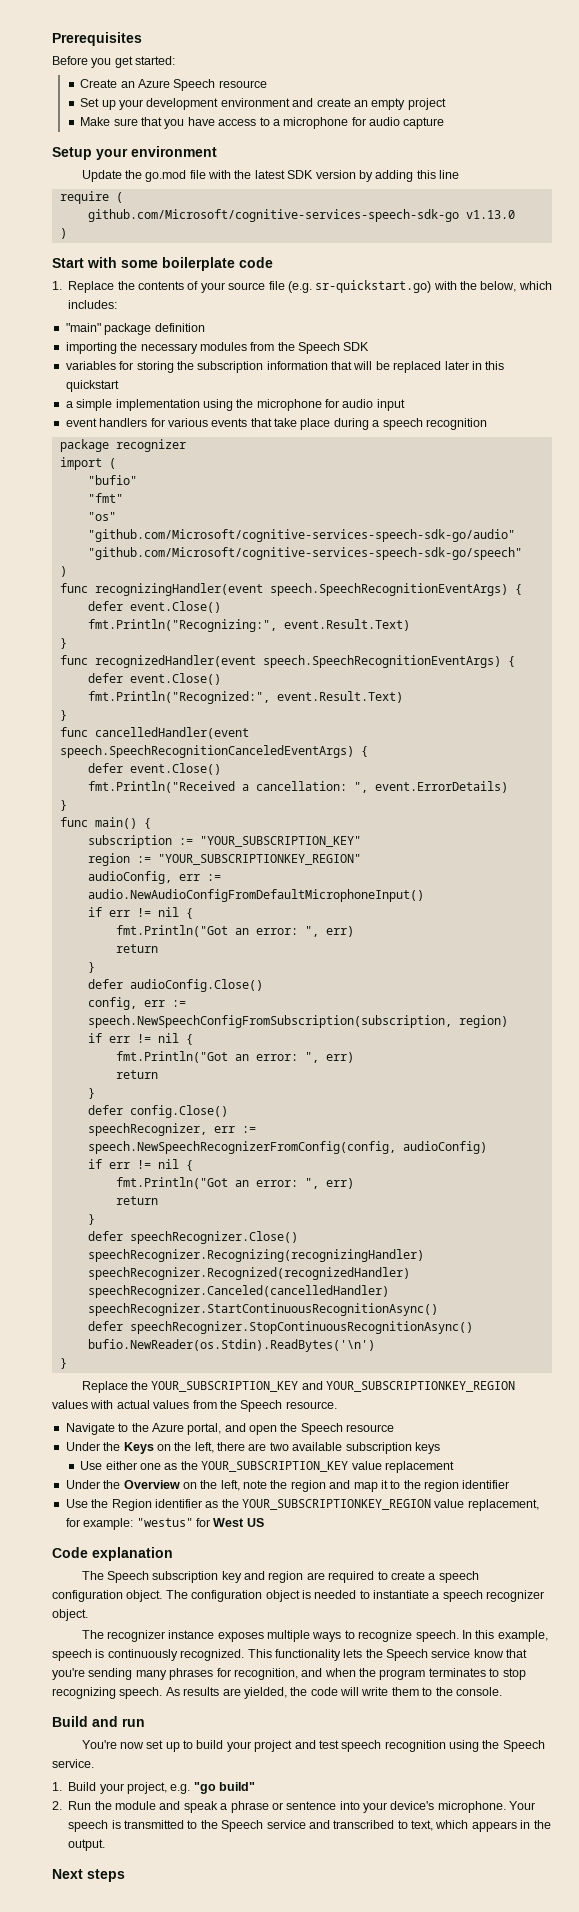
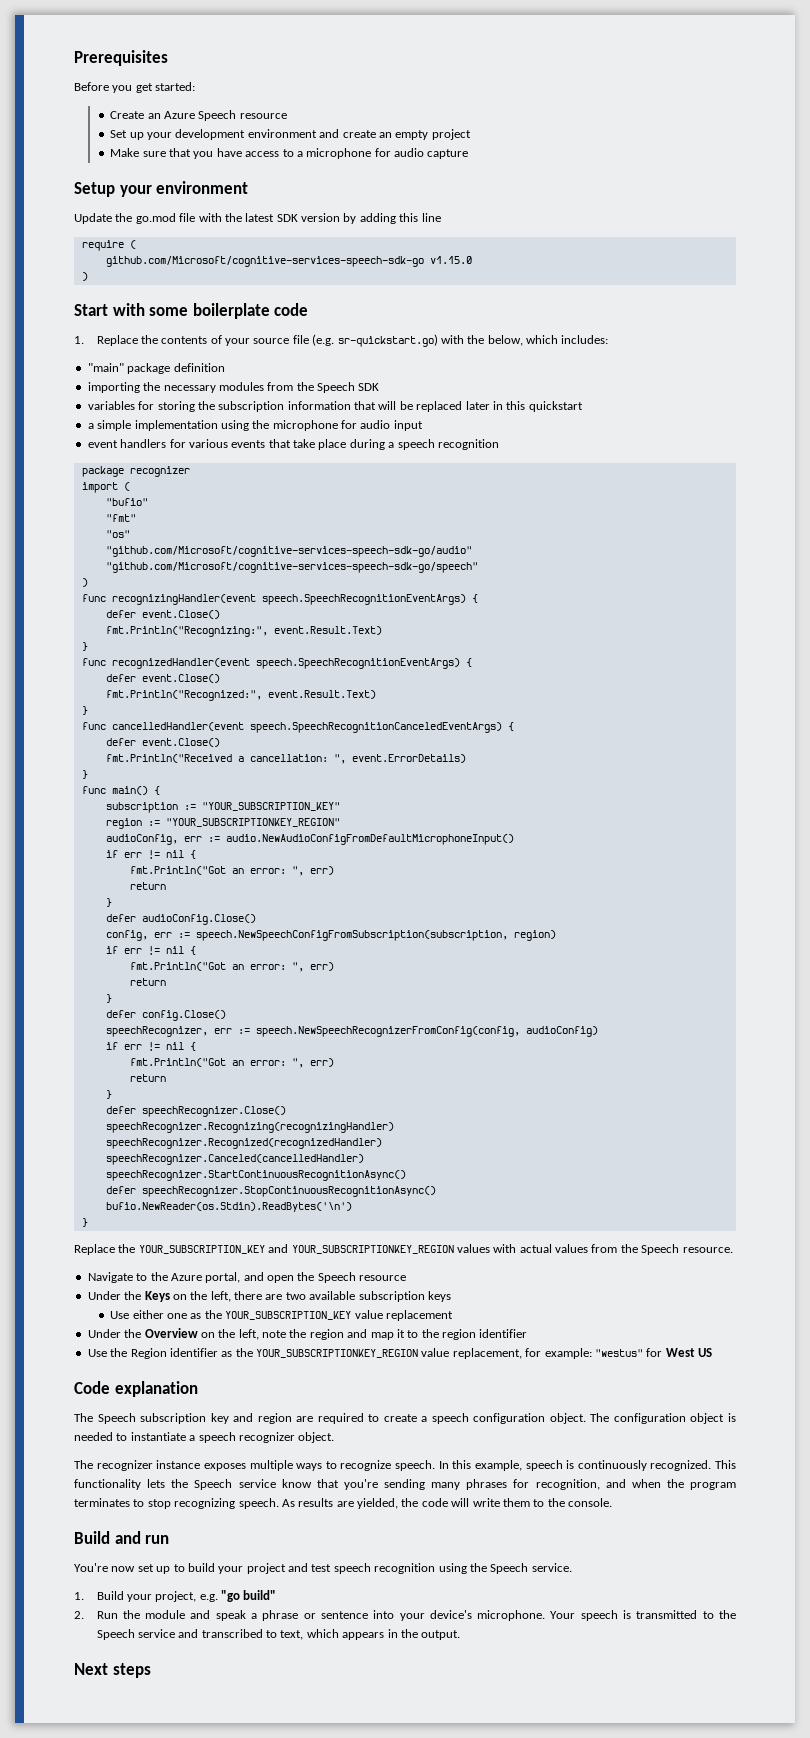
- github.com/Microsoft/cognitive-services-speech-sdk-go v1.13.0
+ github.com/Microsoft/cognitive-services-speech-sdk-go v1.15.0

